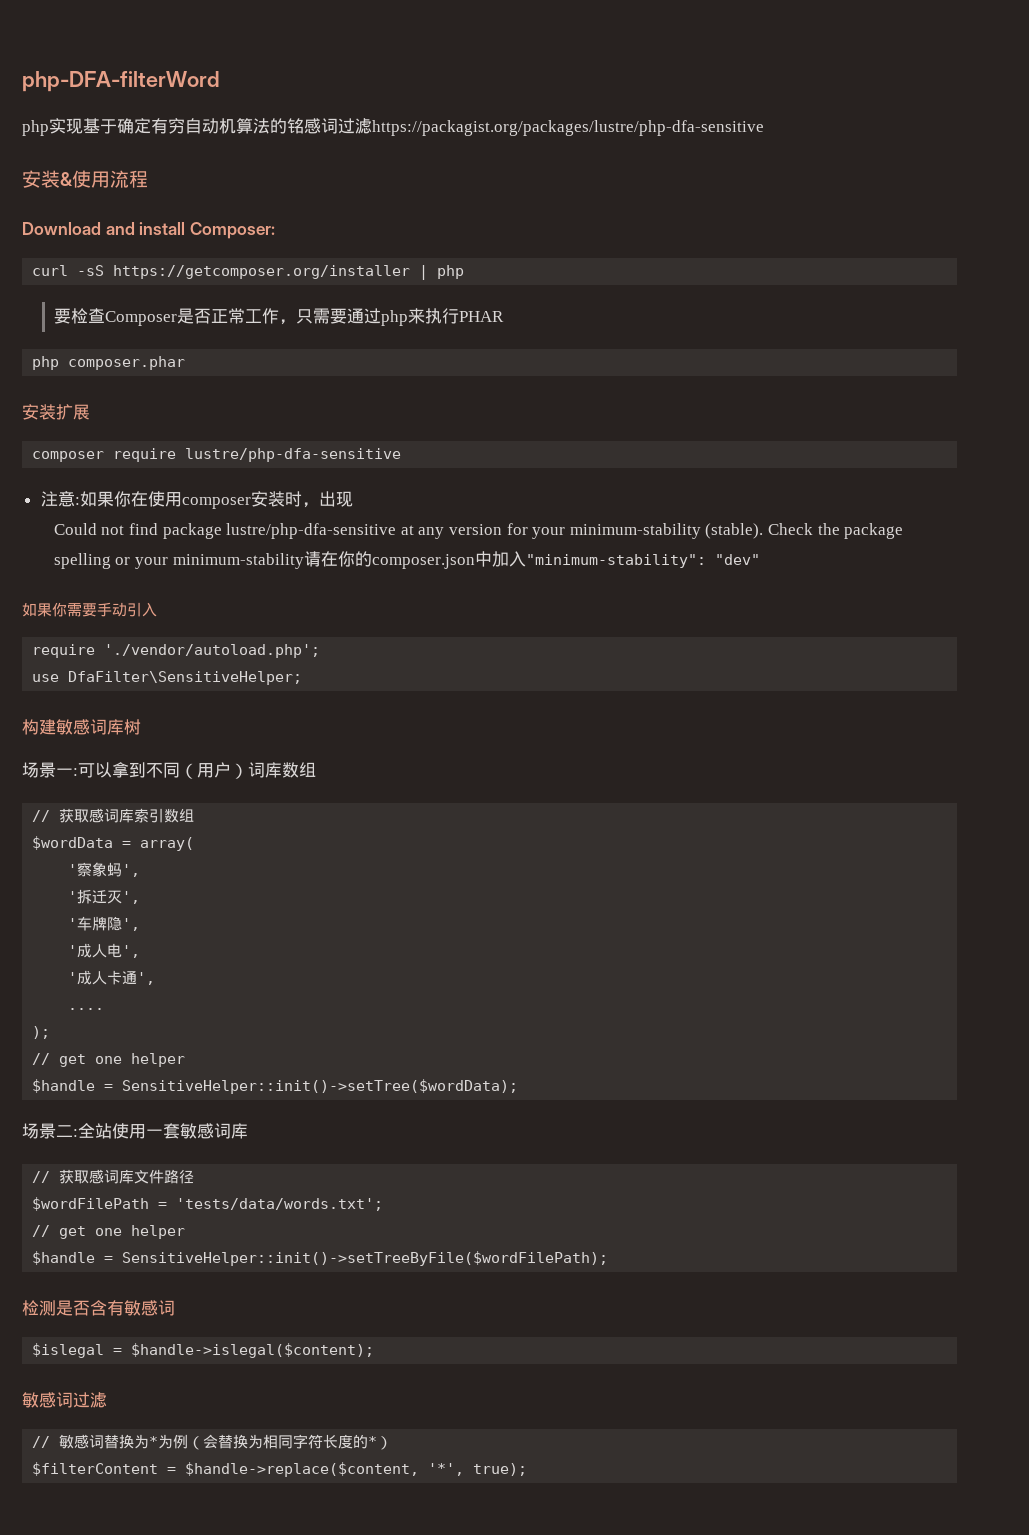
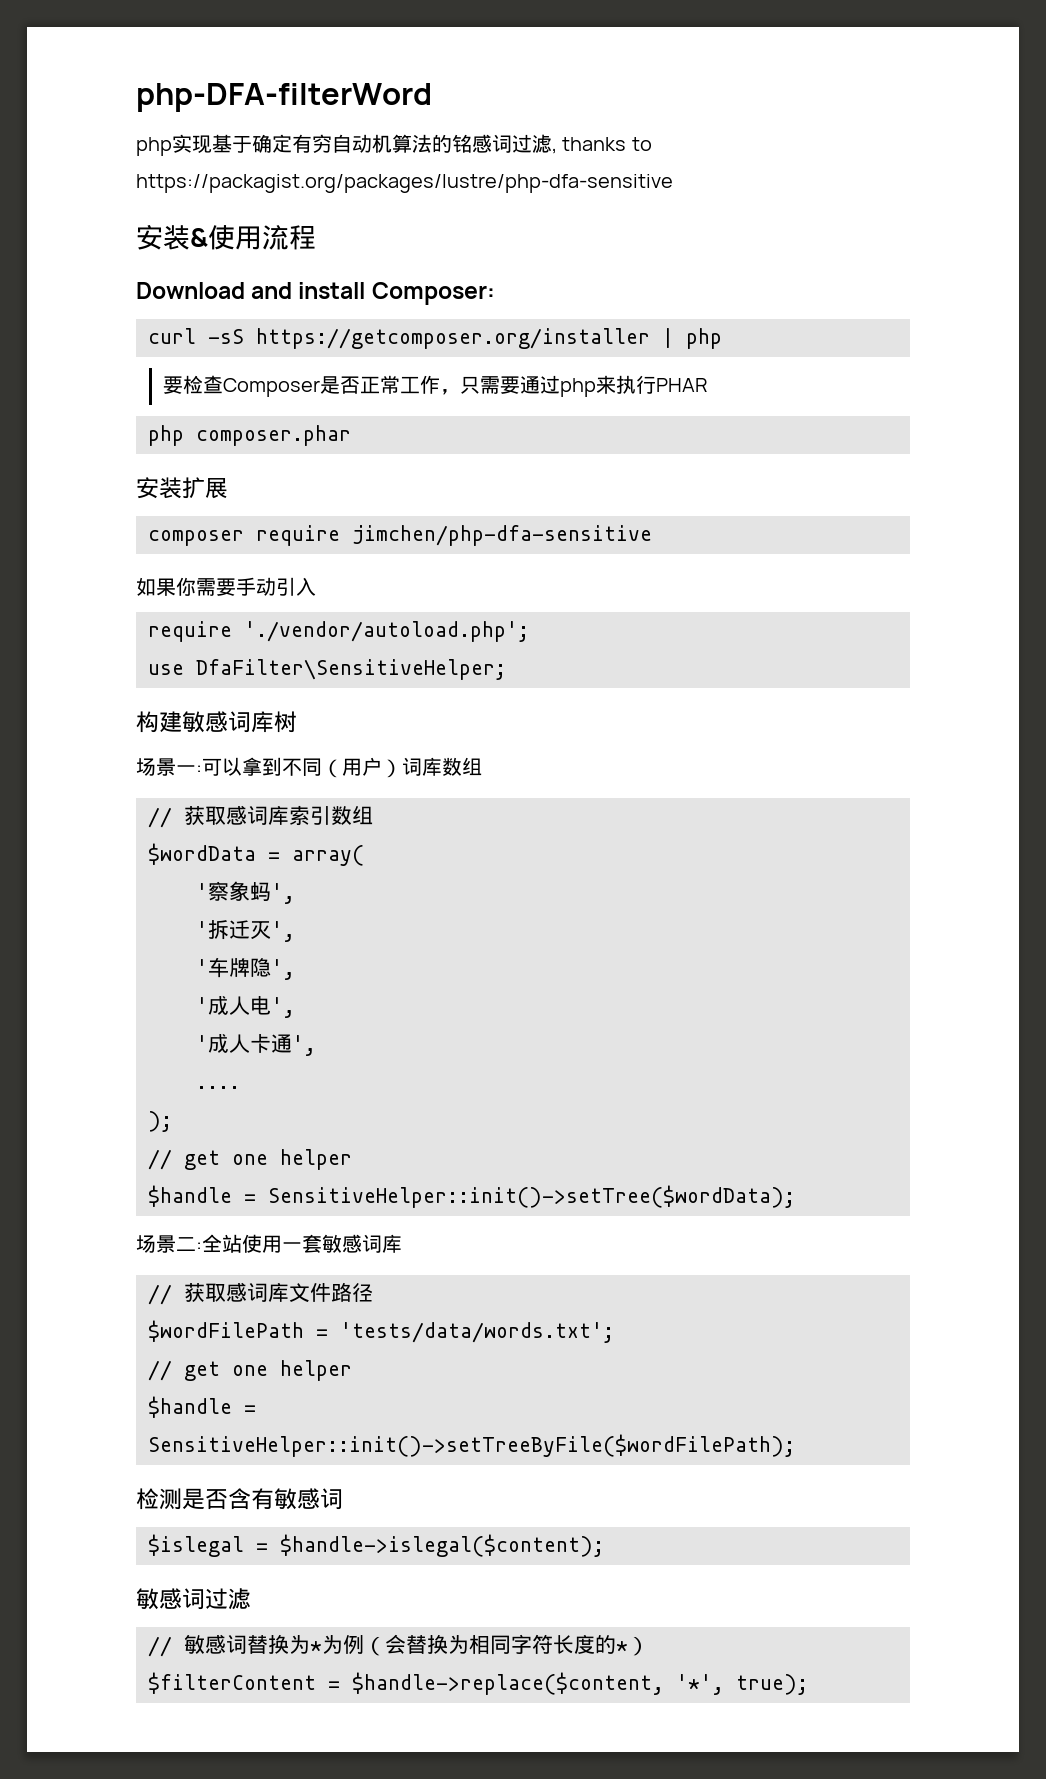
- php实现基于确定有穷自动机算法的铭感词过滤https://packagist.org/packages/lustre/php-dfa-sensitive
+ php实现基于确定有穷自动机算法的铭感词过滤, thanks to https://packagist.org/packages/lustre/php-dfa-sensitive
- composer require lustre/php-dfa-sensitive
- 注意:如果你在使用composer安装时，出现
- Could not find package lustre/php-dfa-sensitive at any version for your minimum-stability (stable). Check the package spelling or your minimum-stability请在你的composer.json中加入"minimum-stability": "dev"
+ composer require jimchen/php-dfa-sensitive

